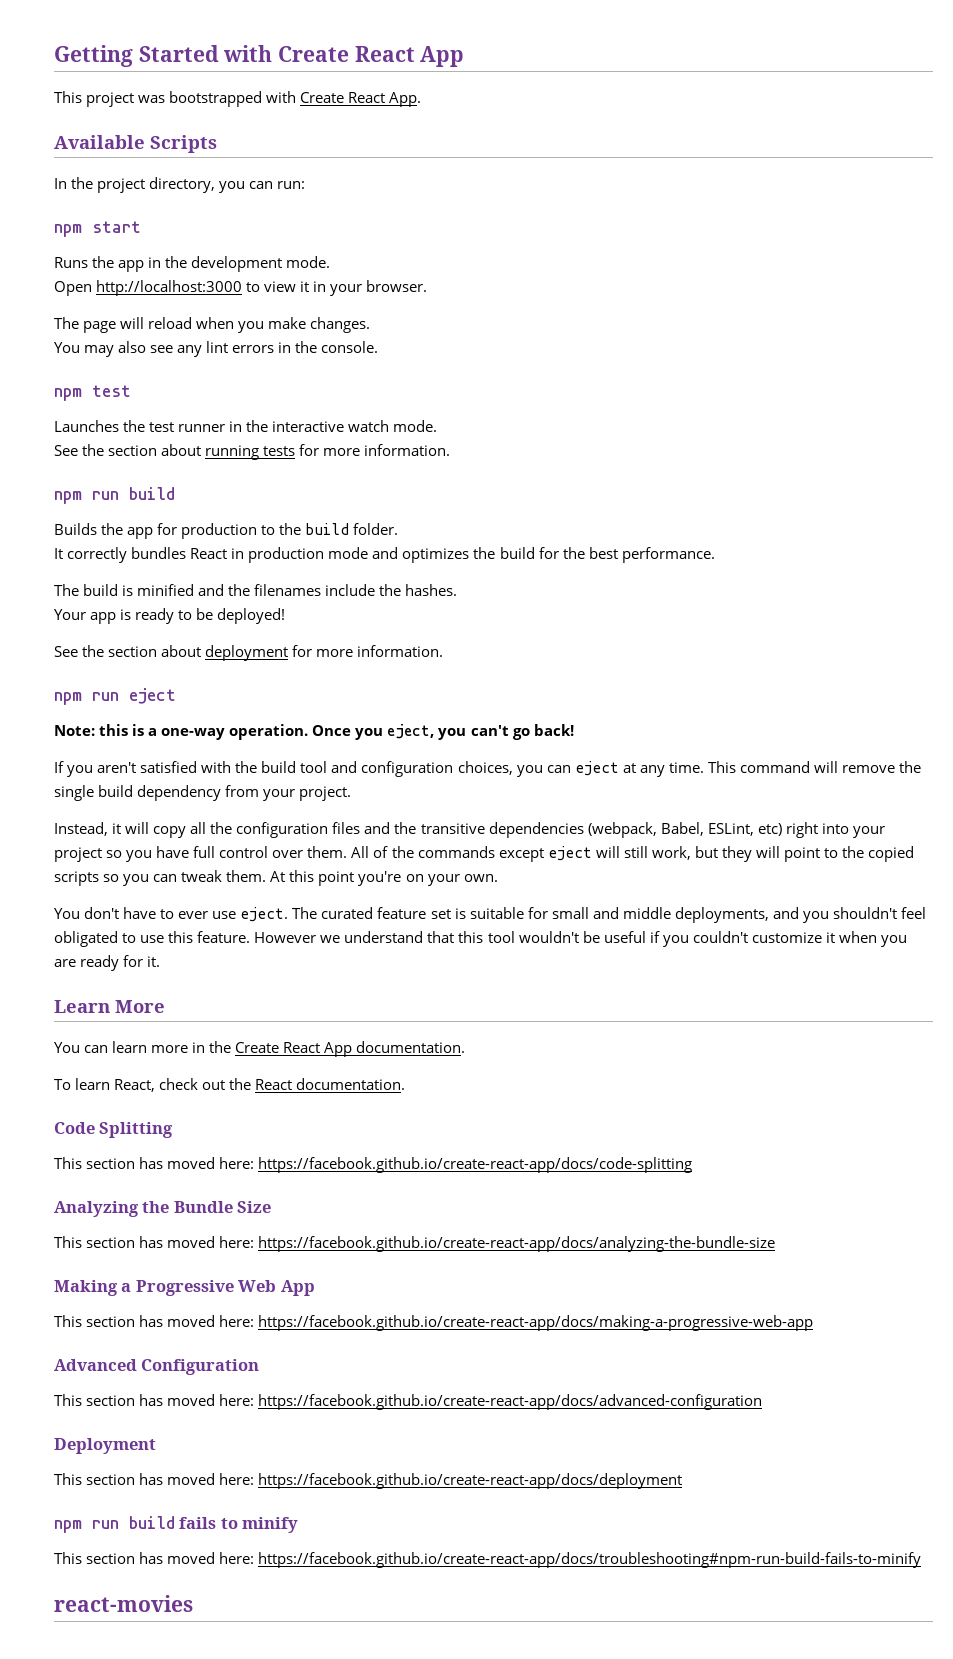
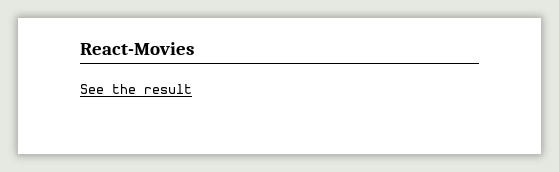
- Getting Started with Create React App
- This project was bootstrapped with Create React App.
- Available Scripts
- In the project directory, you can run:
- npm start
- Runs the app in the development mode.
- Open http://localhost:3000 to view it in your browser.
- The page will reload when you make changes.
- You may also see any lint errors in the console.
- npm test
- Launches the test runner in the interactive watch mode.
- See the section about running tests for more information.
- npm run build
- Builds the app for production to the build folder.
- It correctly bundles React in production mode and optimizes the build for the best performance.
- The build is minified and the filenames include the hashes.
- Your app is ready to be deployed!
- See the section about deployment for more information.
- npm run eject
- Note: this is a one-way operation. Once you eject, you can't go back!
- If you aren't satisfied with the build tool and configuration choices, you can eject at any time. This command will remove the single build dependency from your project.
- Instead, it will copy all the configuration files and the transitive dependencies (webpack, Babel, ESLint, etc) right into your project so you have full control over them. All of the commands except eject will still work, but they will point to the copied scripts so you can tweak them. At this point you're on your own.
- You don't have to ever use eject. The curated feature set is suitable for small and middle deployments, and you shouldn't feel obligated to use this feature. However we understand that this tool wouldn't be useful if you couldn't customize it when you are ready for it.
- Learn More
- You can learn more in the Create React App documentation.
- To learn React, check out the React documentation.
- Code Splitting
- This section has moved here: https://facebook.github.io/create-react-app/docs/code-splitting
- Analyzing the Bundle Size
- This section has moved here: https://facebook.github.io/create-react-app/docs/analyzing-the-bundle-size
- Making a Progressive Web App
- This section has moved here: https://facebook.github.io/create-react-app/docs/making-a-progressive-web-app
- Advanced Configuration
- This section has moved here: https://facebook.github.io/create-react-app/docs/advanced-configuration
- Deployment
- This section has moved here: https://facebook.github.io/create-react-app/docs/deployment
- npm run build fails to minify
- This section has moved here: https://facebook.github.io/create-react-app/docs/troubleshooting#npm-run-build-fails-to-minify
- react-movies
+ React-Movies
+ See the result

